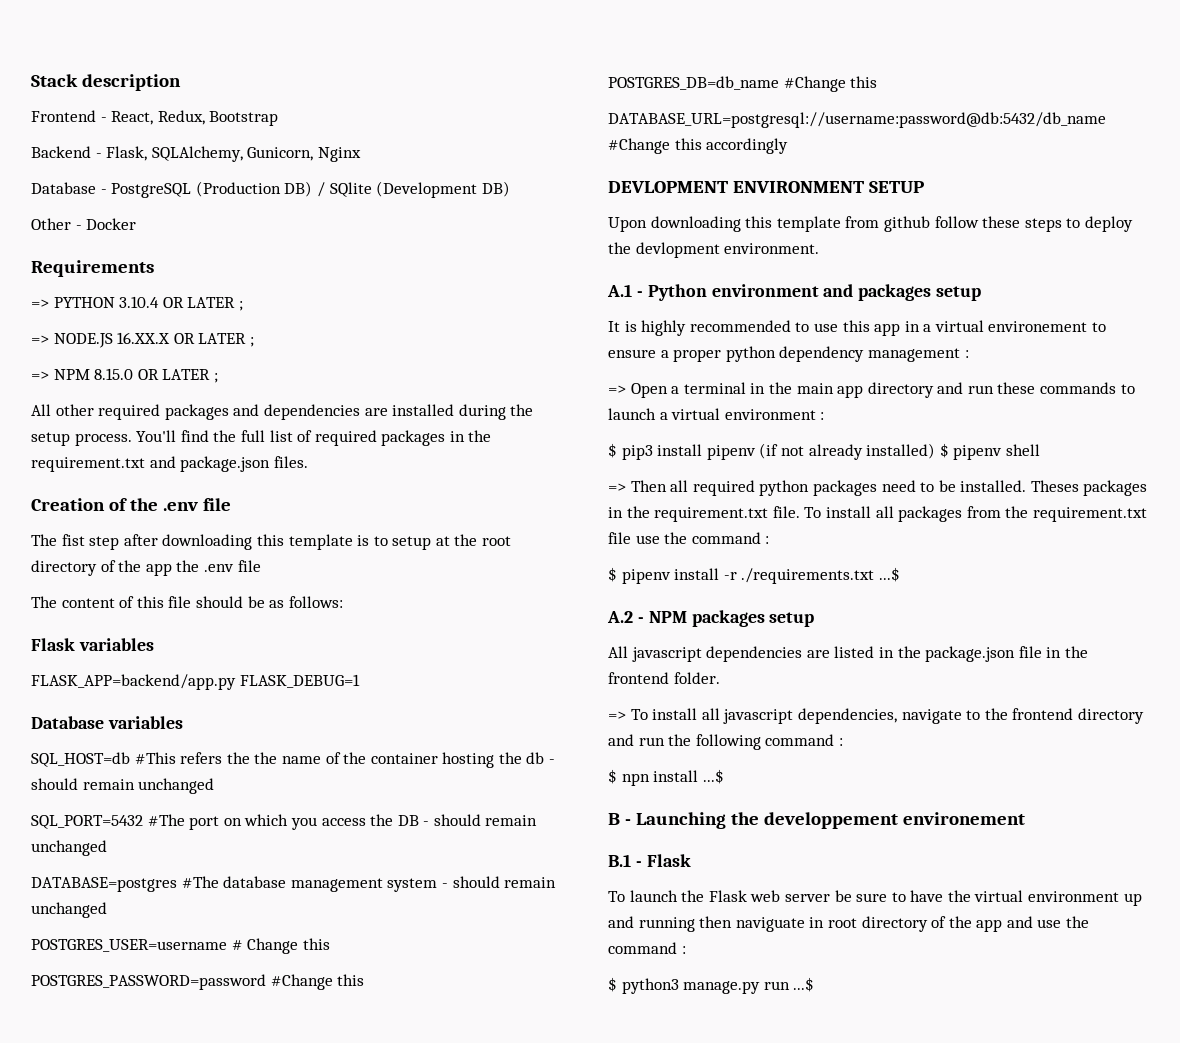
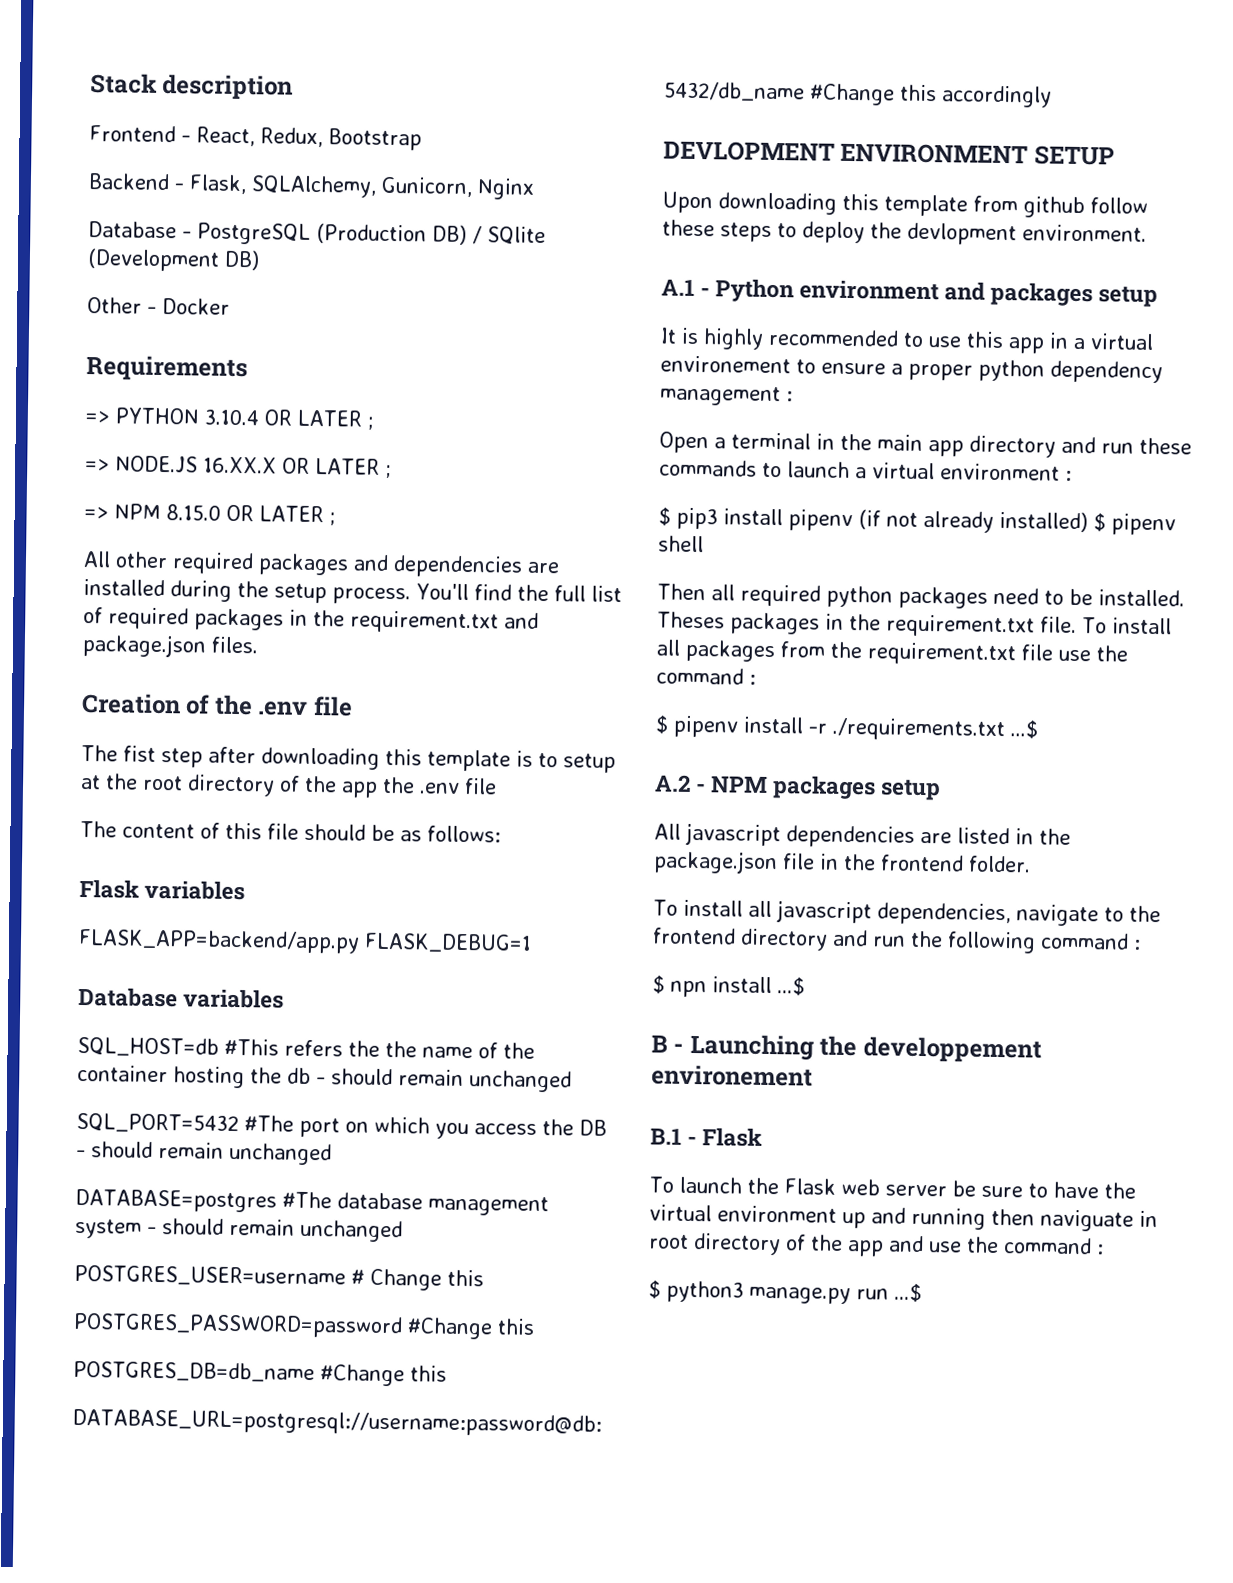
- => Open a terminal in the main app directory and run these commands to launch a virtual environment :
+ Open a terminal in the main app directory and run these commands to launch a virtual environment :
- => Then all required python packages need to be installed.
+ Then all required python packages need to be installed.
- => To install all javascript dependencies, navigate to the frontend directory and run the following command :
+ To install all javascript dependencies, navigate to the frontend directory and run the following command :

